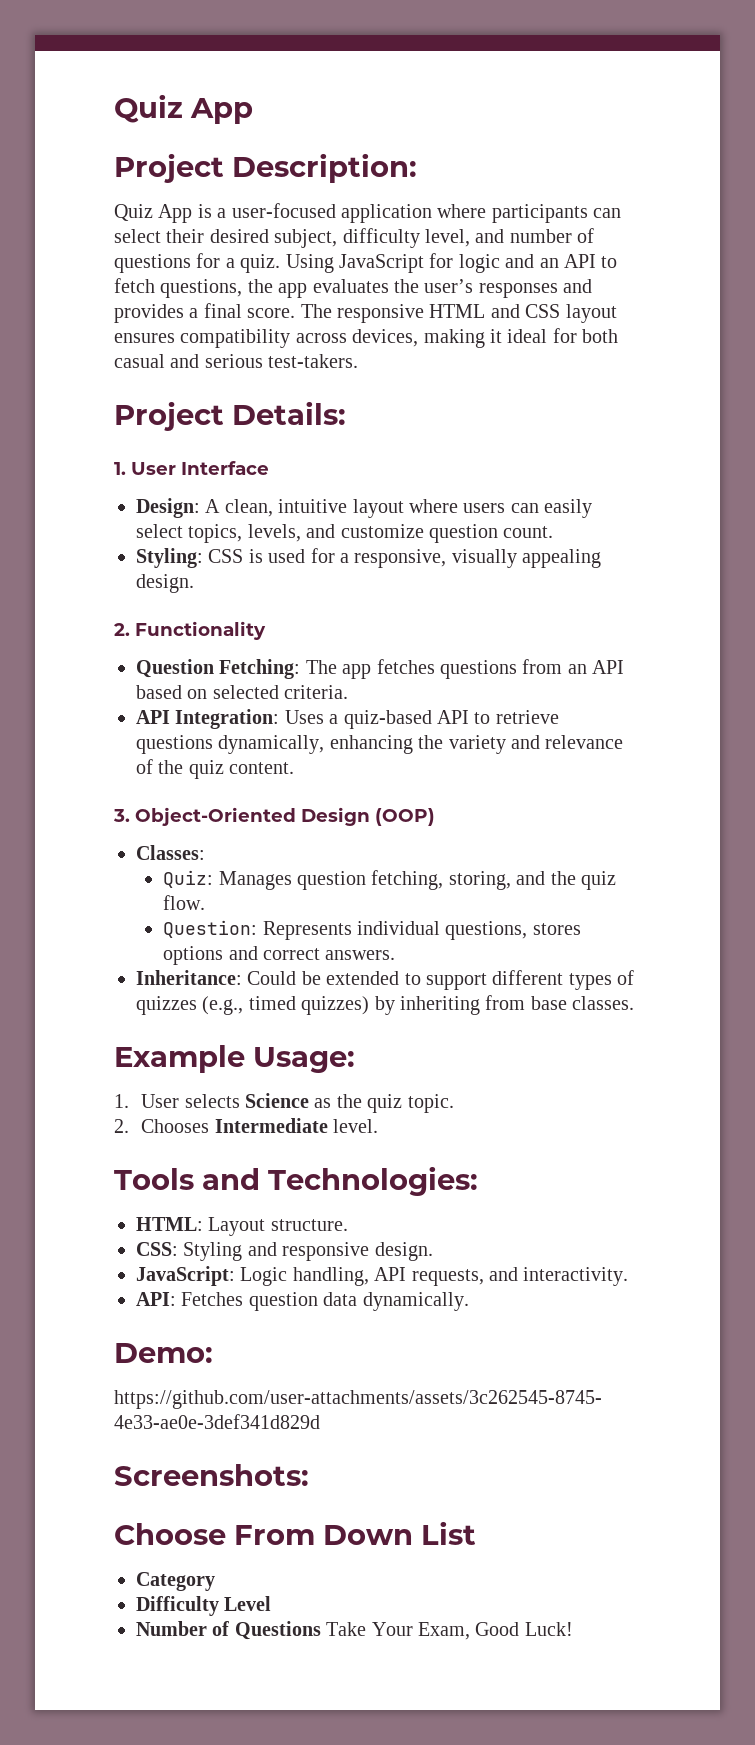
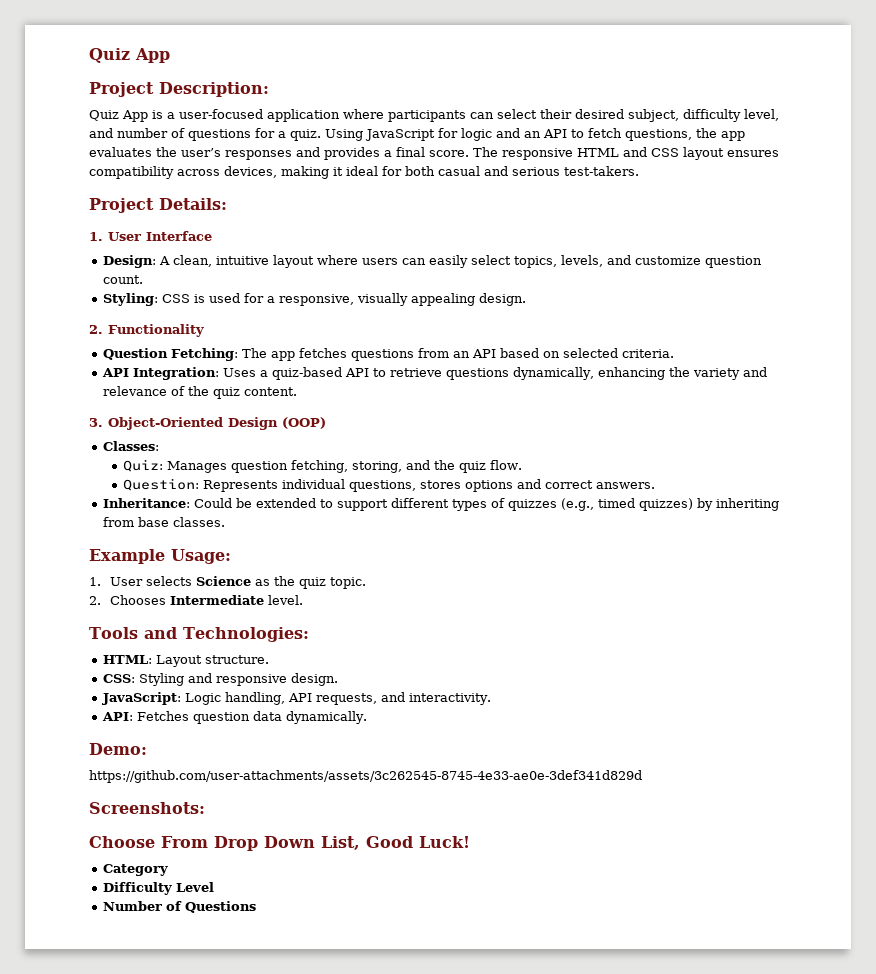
- Choose From Down List
+ Choose From Drop Down List, Good Luck!
- Number of Questions Take Your Exam, Good Luck!
+ Number of Questions

